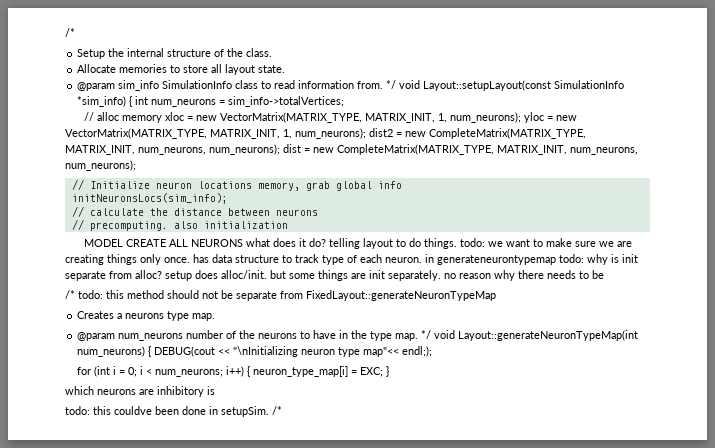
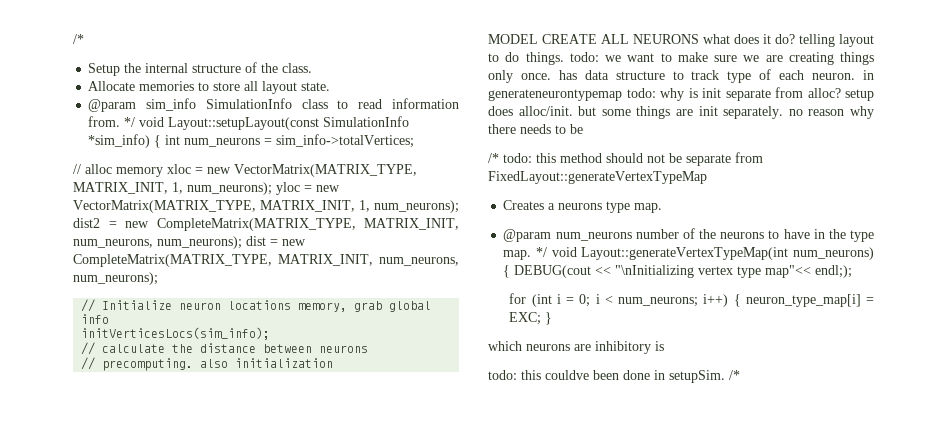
- initNeuronsLocs(sim_info);
+ initVerticesLocs(sim_info);
- /* todo: this method should not be separate from FixedLayout::generateNeuronTypeMap
+ /* todo: this method should not be separate from FixedLayout::generateVertexTypeMap
- */ void Layout::generateNeuronTypeMap(int num_neurons) { DEBUG(cout << "\nInitializing neuron type map"<< endl;);
+ */ void Layout::generateVertexTypeMap(int num_neurons) { DEBUG(cout << "\nInitializing vertex type map"<< endl;);

